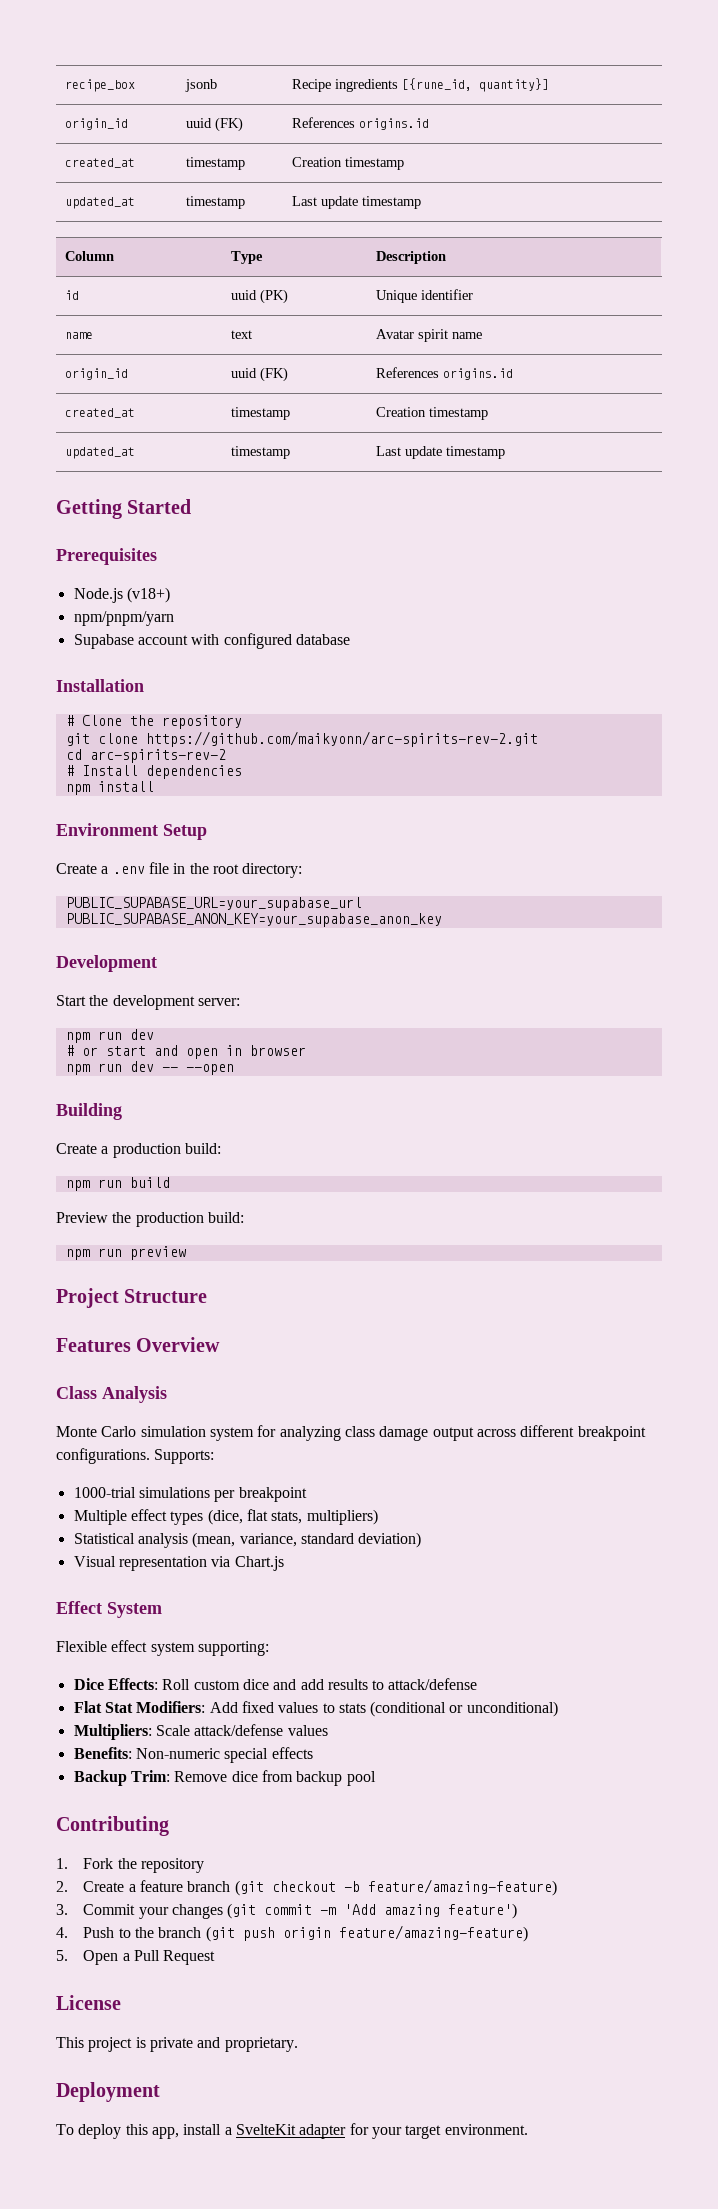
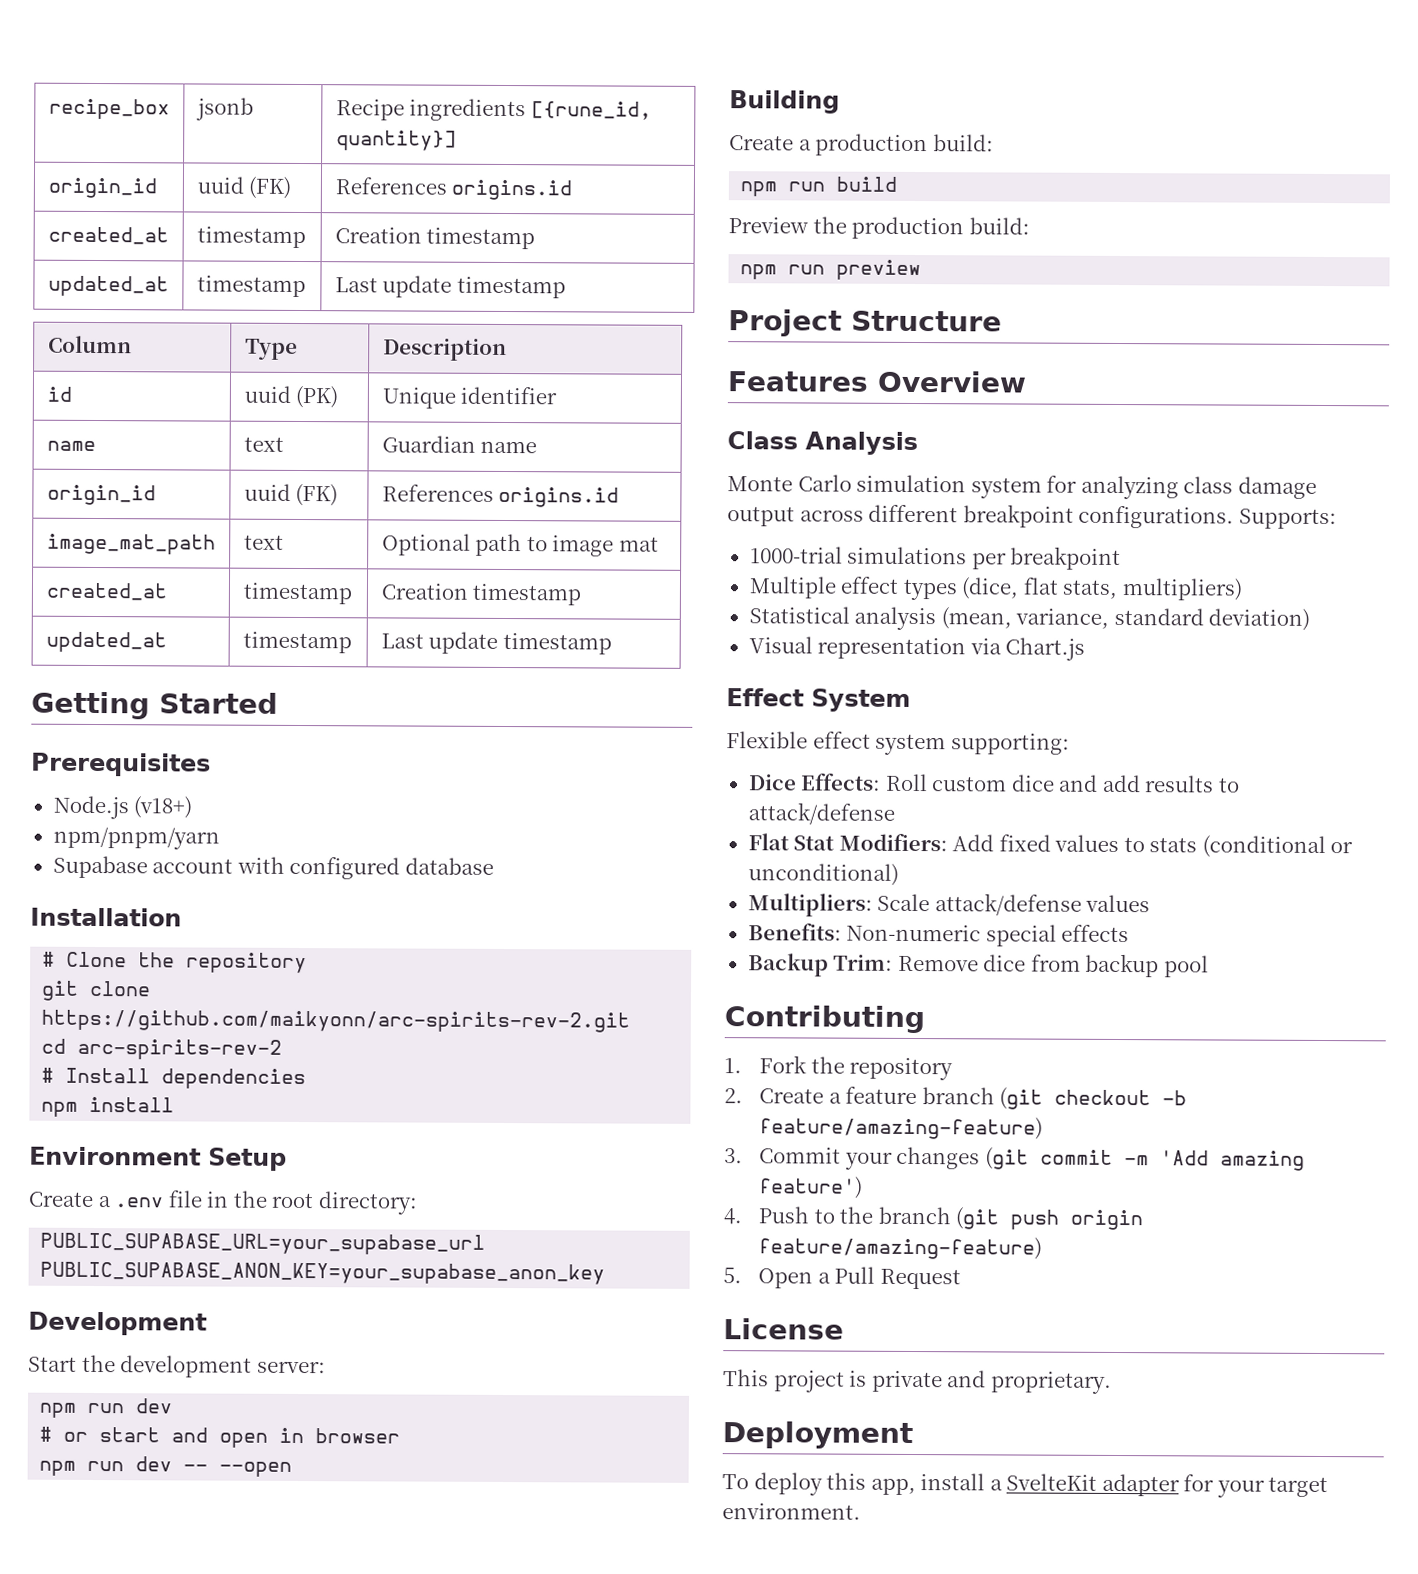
- name | text | Avatar spirit name
+ name | text | Guardian name
+ image_mat_path | text | Optional path to image mat

